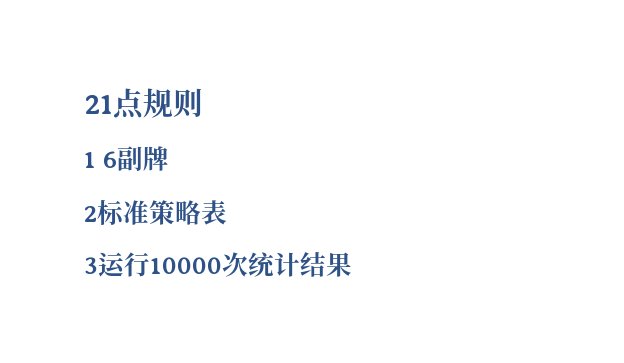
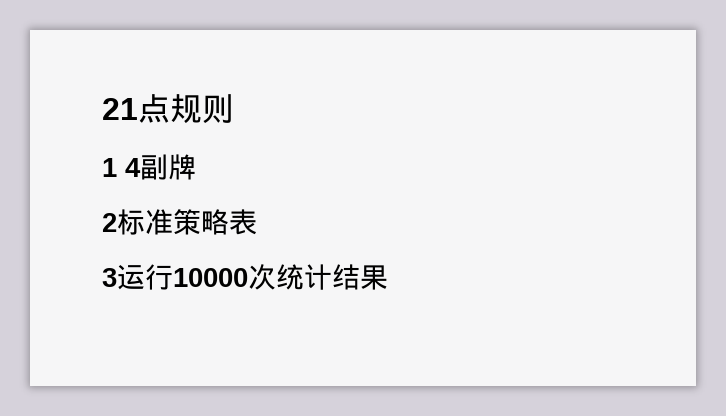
- 1 6副牌
+ 1 4副牌

